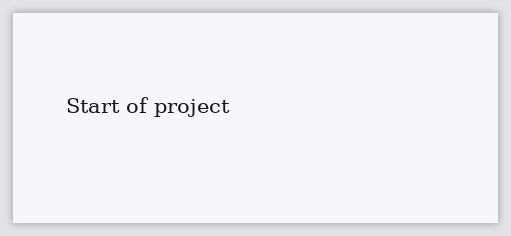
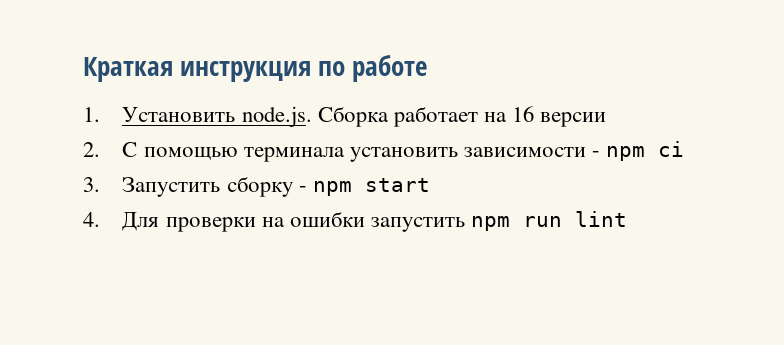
- Start of project
+ Краткая инструкция по работе
+ 1. Установить node.js. Сборка работает на 16 версии
+ 2. С помощью терминала установить зависимости - npm ci
+ 3. Запустить сборку - npm start
+ 4. Для проверки на ошибки запустить npm run lint

